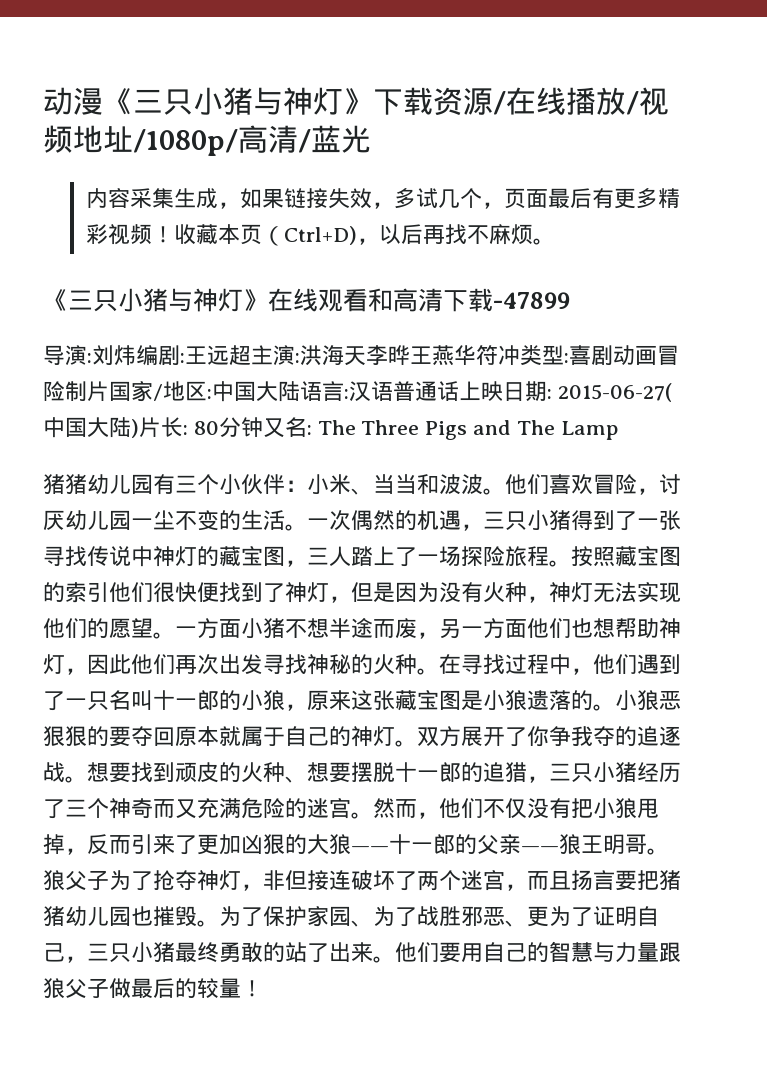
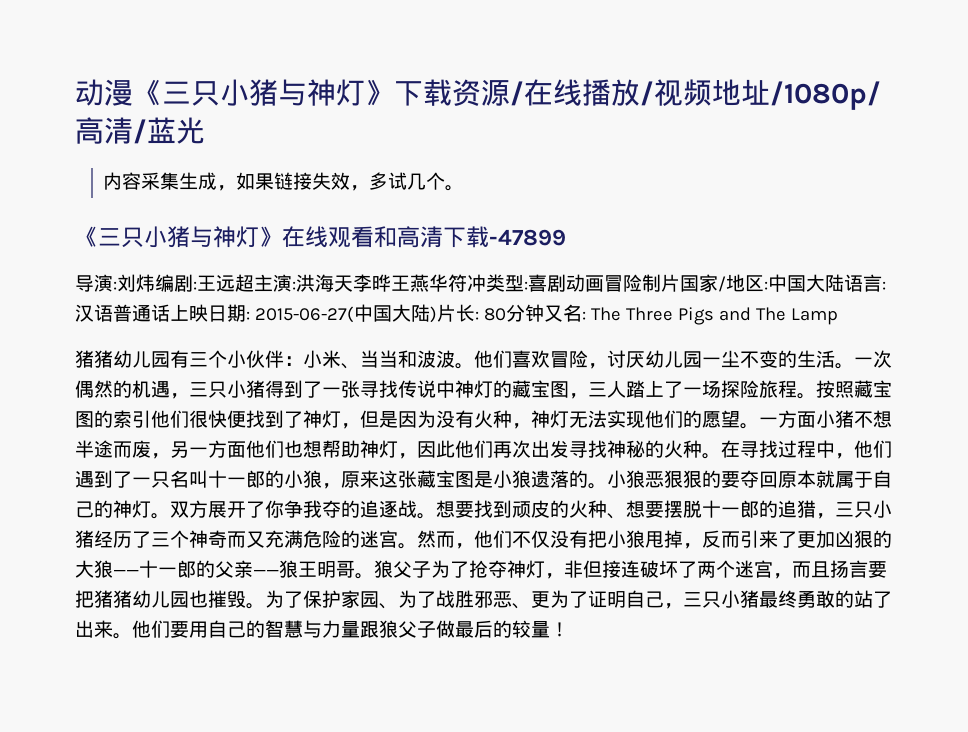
- 内容采集生成，如果链接失效，多试几个，页面最后有更多精彩视频！收藏本页（Ctrl+D)，以后再找不麻烦。
+ 内容采集生成，如果链接失效，多试几个。

